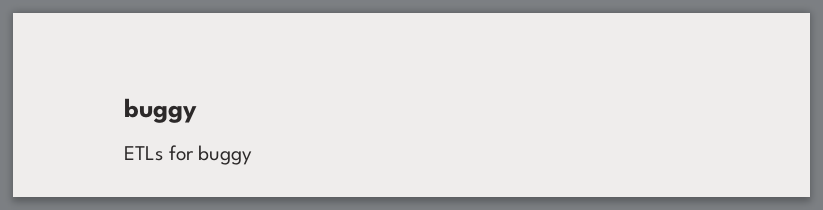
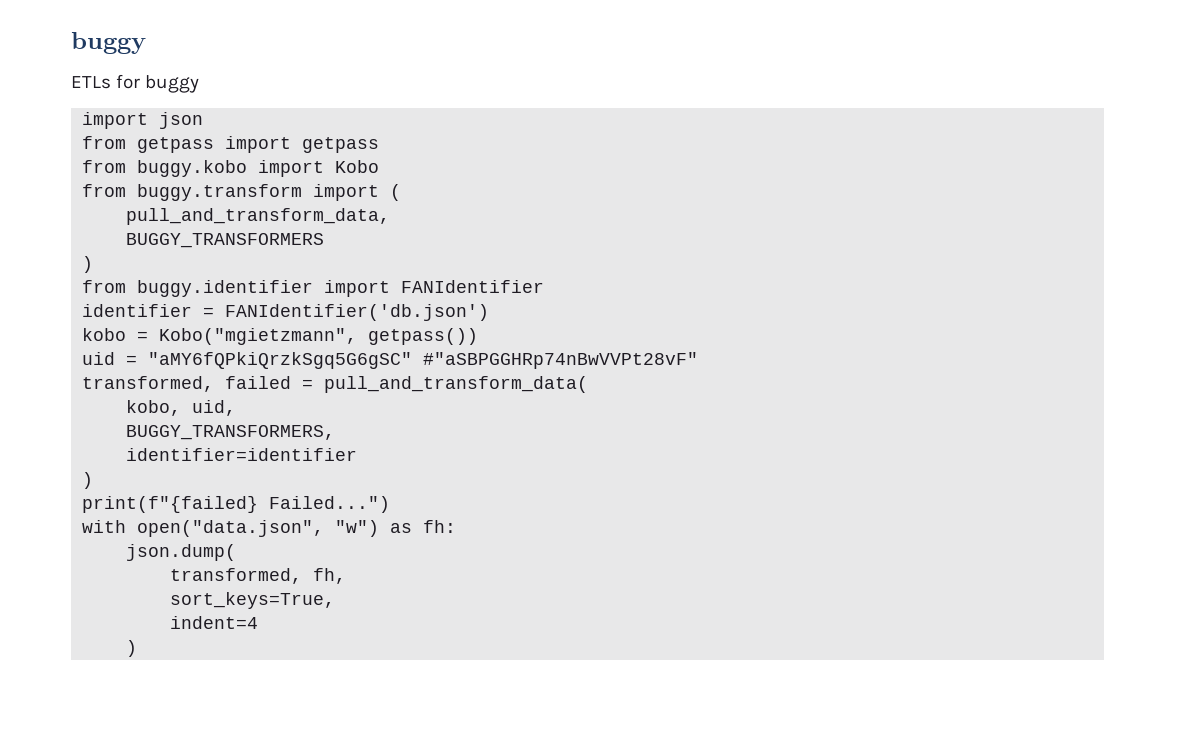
+ import json
+ from getpass import getpass
+ from buggy.kobo import Kobo
+ from buggy.transform import (
+ pull_and_transform_data,
+ BUGGY_TRANSFORMERS
+ )
+ from buggy.identifier import FANIdentifier
+ identifier = FANIdentifier('db.json')
+ kobo = Kobo("mgietzmann", getpass())
+ uid = "aMY6fQPkiQrzkSgq5G6gSC" #"aSBPGGHRp74nBwVVPt28vF"
+ transformed, failed = pull_and_transform_data(
+ kobo, uid,
+ BUGGY_TRANSFORMERS,
+ identifier=identifier
+ )
+ print(f"{failed} Failed...")
+ with open("data.json", "w") as fh:
+ json.dump(
+ transformed, fh,
+ sort_keys=True,
+ indent=4
+ )

